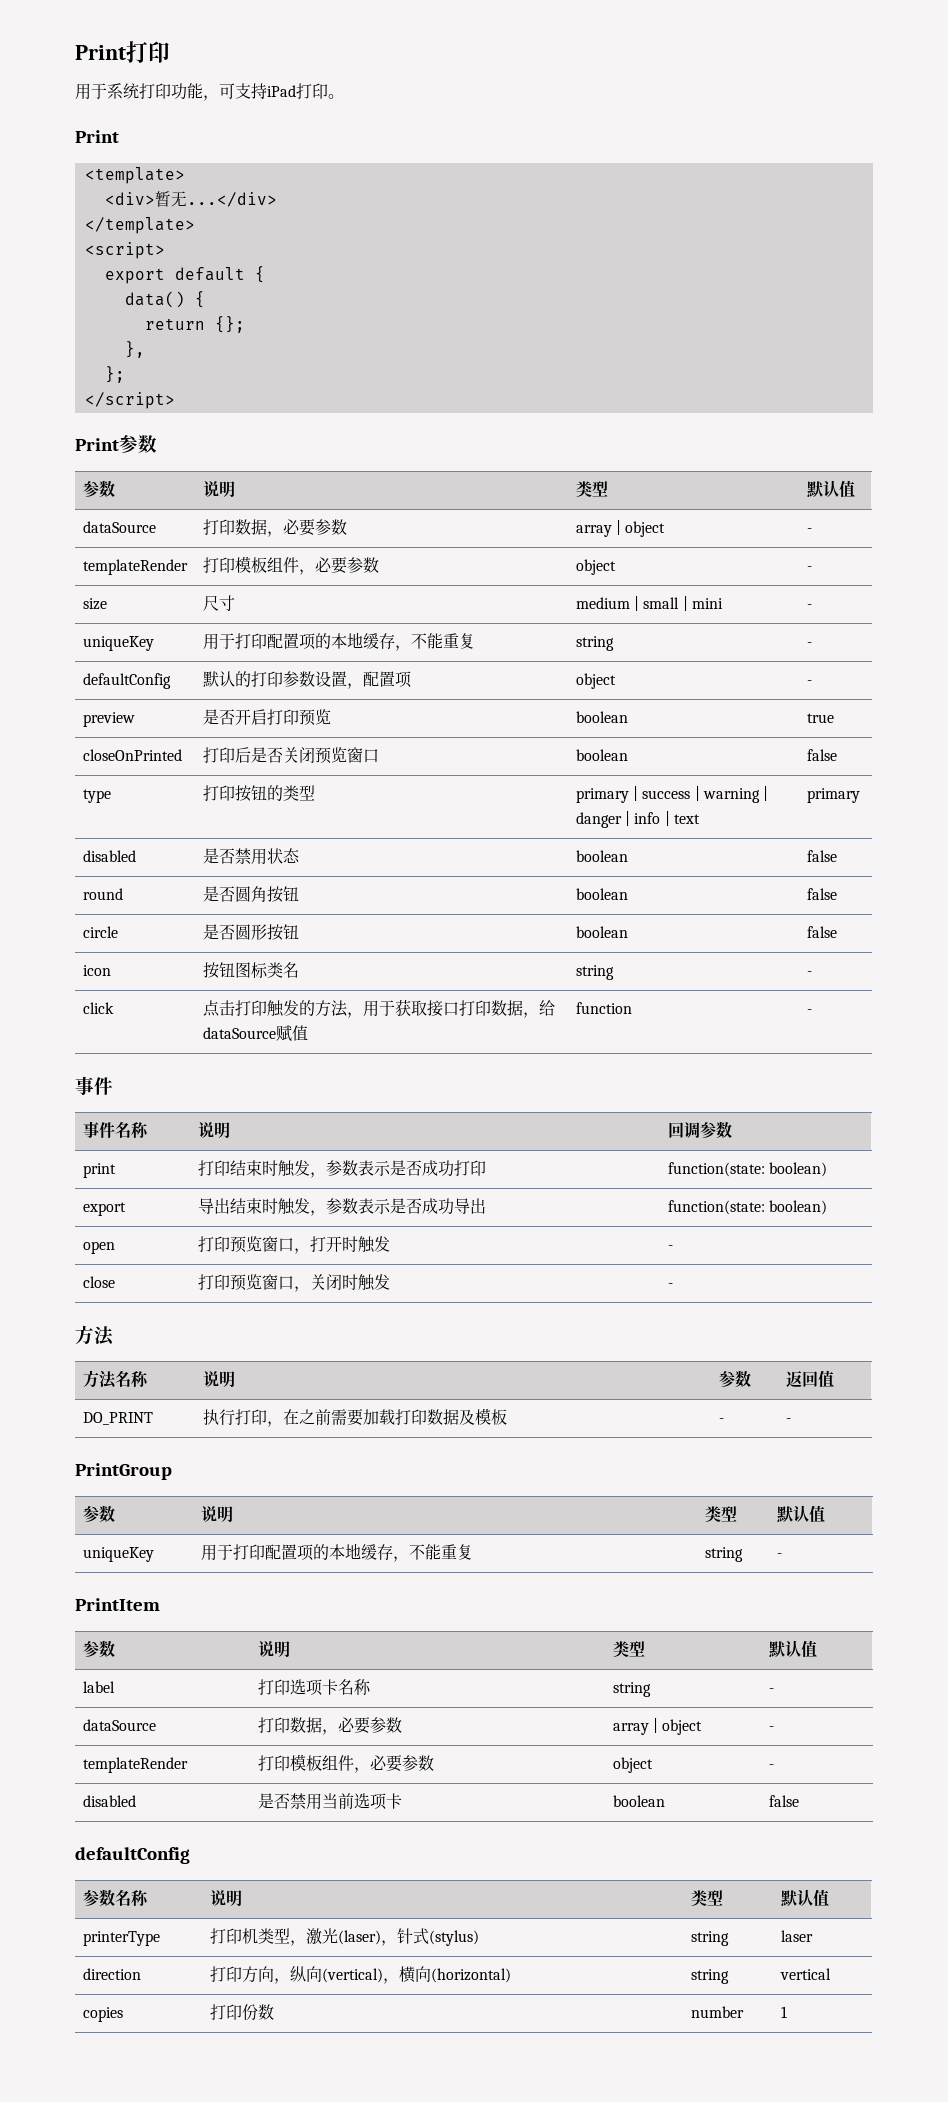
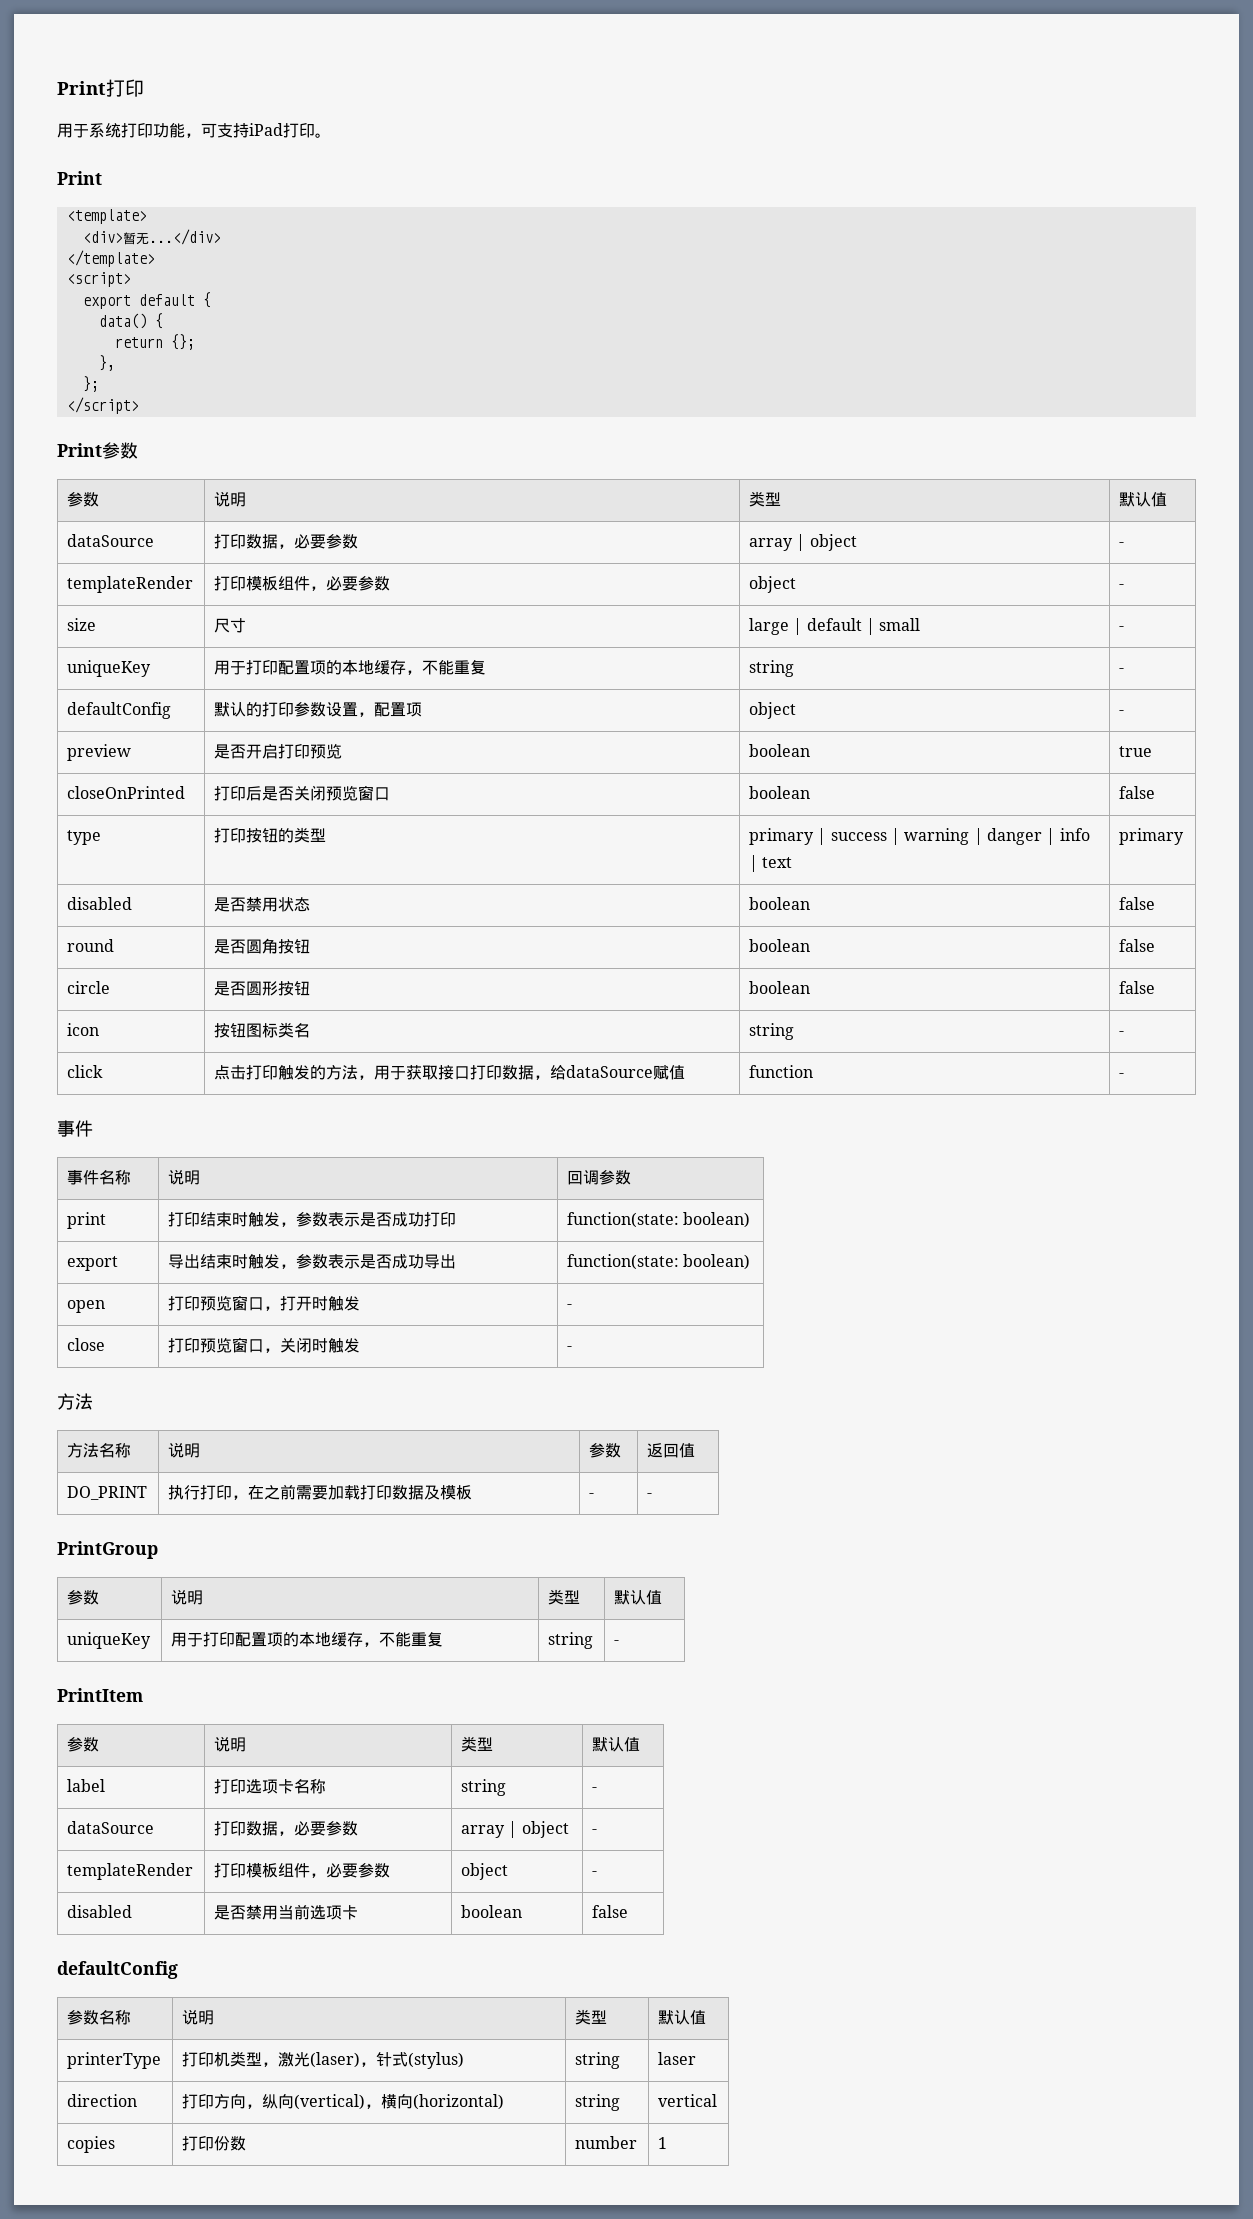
- size | 尺寸 | medium | small | mini | -
+ size | 尺寸 | large | default | small | -

